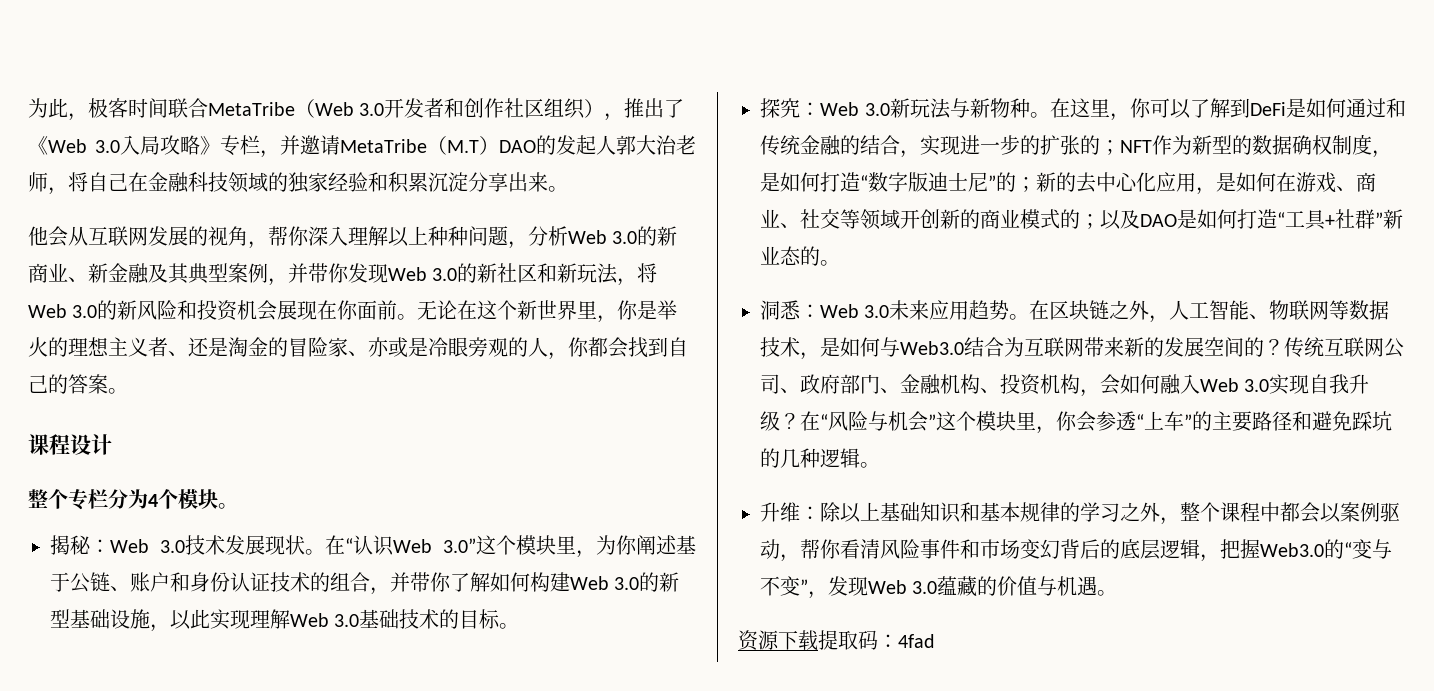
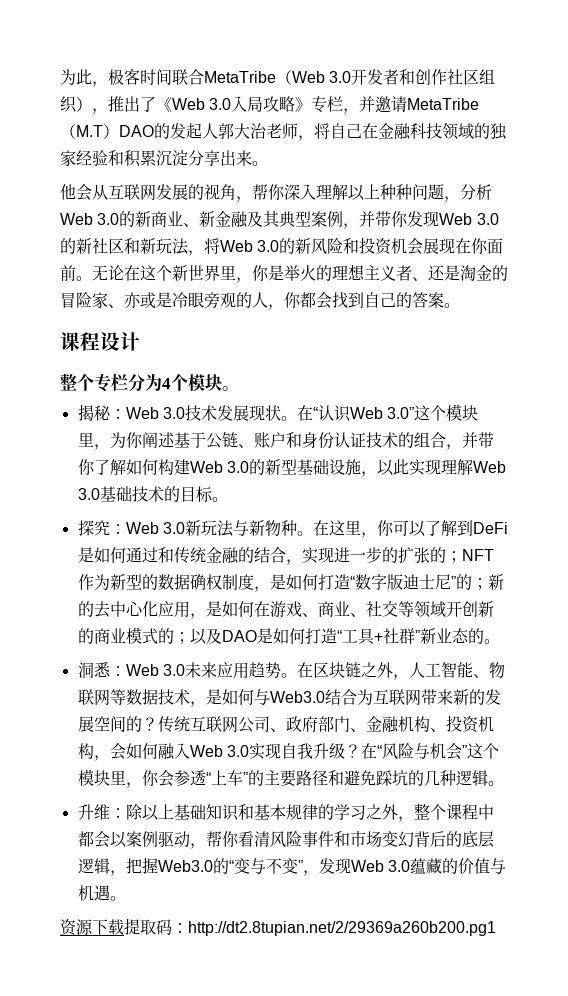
- 资源下载提取码：4fad
+ 资源下载提取码：http://dt2.8tupian.net/2/29369a260b200.pg1

